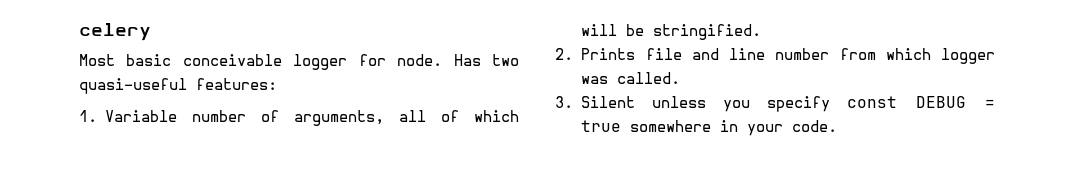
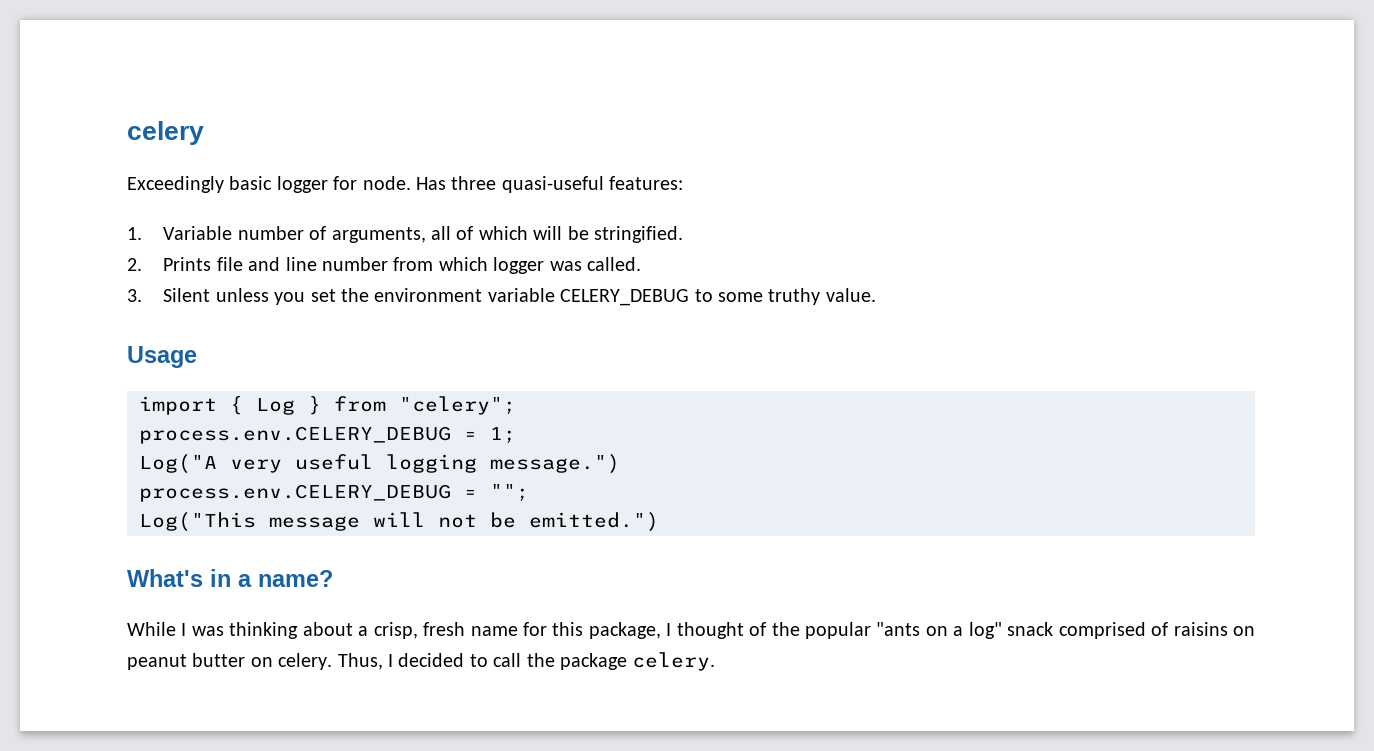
- Most basic conceivable logger for node.
+ Exceedingly basic logger for node.
- Has two quasi-useful features:
+ Has three quasi-useful features:
- 3. Silent unless you specify const DEBUG = true somewhere in your code.
+ 3. Silent unless you set the environment variable CELERY_DEBUG to some truthy value.
+ Usage
+ import { Log } from "celery";
+ process.env.CELERY_DEBUG = 1;
+ Log("A very useful logging message.")
+ process.env.CELERY_DEBUG = "";
+ Log("This message will not be emitted.")
+ What's in a name?
+ While I was thinking about a crisp, fresh name for this package, I thought of the popular "ants on a log" snack comprised of raisins on peanut butter on celery. Thus, I decided to call the package celery.

